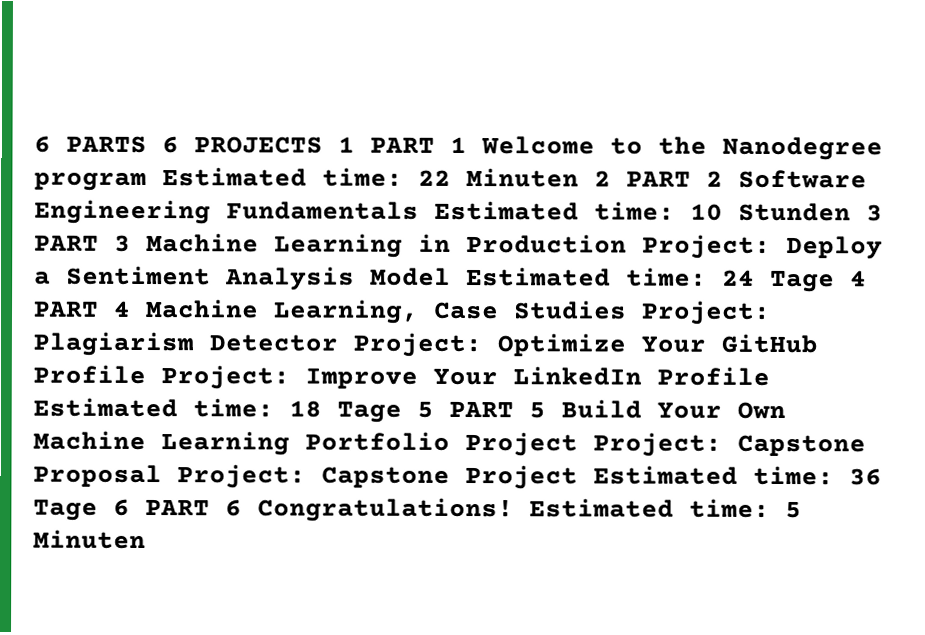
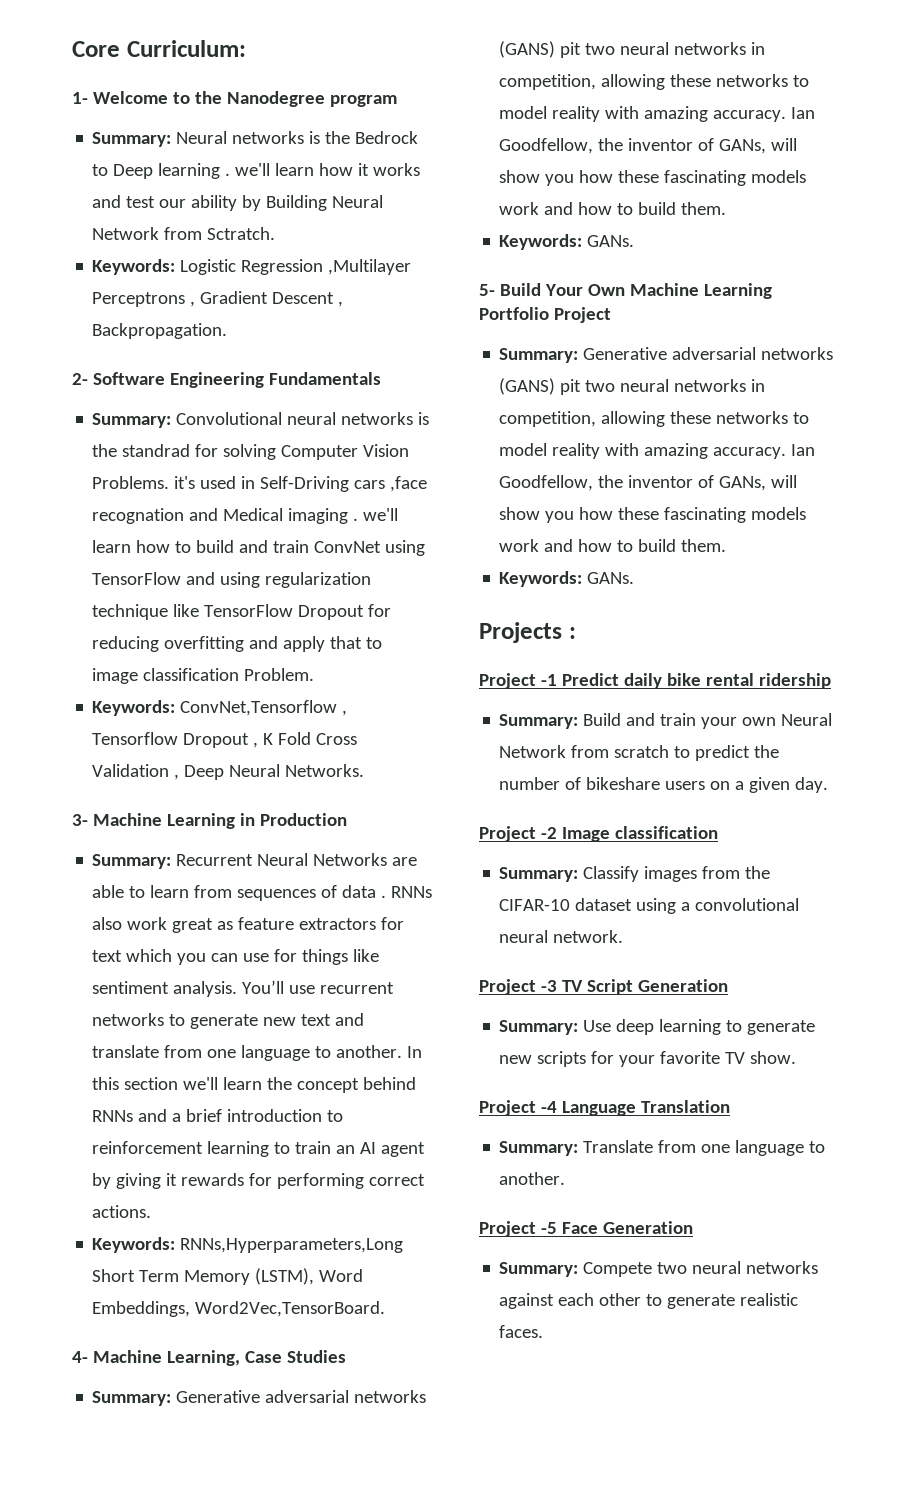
- 6 PARTS 6 PROJECTS 1 PART 1 Welcome to the Nanodegree program Estimated time: 22 Minuten 2 PART 2 Software Engineering Fundamentals Estimated time: 10 Stunden 3 PART 3 Machine Learning in Production Project: Deploy a Sentiment Analysis Model Estimated time: 24 Tage 4 PART 4 Machine Learning, Case Studies Project: Plagiarism Detector Project: Optimize Your GitHub Profile Project: Improve Your LinkedIn Profile Estimated time: 18 Tage 5 PART 5 Build Your Own Machine Learning Portfolio Project Project: Capstone Proposal Project: Capstone Project Estimated time: 36 Tage 6 PART 6 Congratulations! Estimated time: 5 Minuten
+ Core Curriculum:
+ 1- Welcome to the Nanodegree program
+ Summary: Neural networks is the Bedrock to Deep learning . we'll learn how it works and test our ability by Building Neural Network from Sctratch.
+ Keywords: Logistic Regression ,Multilayer Perceptrons , Gradient Descent , Backpropagation.
+ 2- Software Engineering Fundamentals
+ Summary: Convolutional neural networks is the standrad for solving Computer Vision Problems. it's used in Self-Driving cars ,face recognation and Medical imaging . we'll learn how to build and train ConvNet using TensorFlow and using regularization technique like TensorFlow Dropout for reducing overfitting and apply that to image classification Problem.
+ Keywords: ConvNet,Tensorflow , Tensorflow Dropout , K Fold Cross Validation , Deep Neural Networks.
+ 3- Machine Learning in Production
+ Summary: Recurrent Neural Networks are able to learn from sequences of data . RNNs also work great as feature extractors for text which you can use for things like sentiment analysis. You’ll use recurrent networks to generate new text and translate from one language to another. In this section we'll learn the concept behind RNNs and a brief introduction to reinforcement learning to train an AI agent by giving it rewards for performing correct actions.
+ Keywords: RNNs,Hyperparameters,Long Short Term Memory (LSTM), Word Embeddings, Word2Vec,TensorBoard.
+ 4- Machine Learning, Case Studies
+ Summary: Generative adversarial networks (GANS) pit two neural networks in competition, allowing these networks to model reality with amazing accuracy. Ian Goodfellow, the inventor of GANs, will show you how these fascinating models work and how to build them.
+ Keywords: GANs.
+ 5- Build Your Own Machine Learning Portfolio Project
+ Summary: Generative adversarial networks (GANS) pit two neural networks in competition, allowing these networks to model reality with amazing accuracy. Ian Goodfellow, the inventor of GANs, will show you how these fascinating models work and how to build them.
+ Keywords: GANs.
+ Projects :
+ Project -1 Predict daily bike rental ridership
+ Summary: Build and train your own Neural Network from scratch to predict the number of bikeshare users on a given day.
+ Project -2 Image classification
+ Summary: Classify images from the CIFAR-10 dataset using a convolutional neural network.
+ Project -3 TV Script Generation
+ Summary: Use deep learning to generate new scripts for your favorite TV show.
+ Project -4 Language Translation
+ Summary: Translate from one language to another.
+ Project -5 Face Generation
+ Summary: Compete two neural networks against each other to generate realistic faces.

